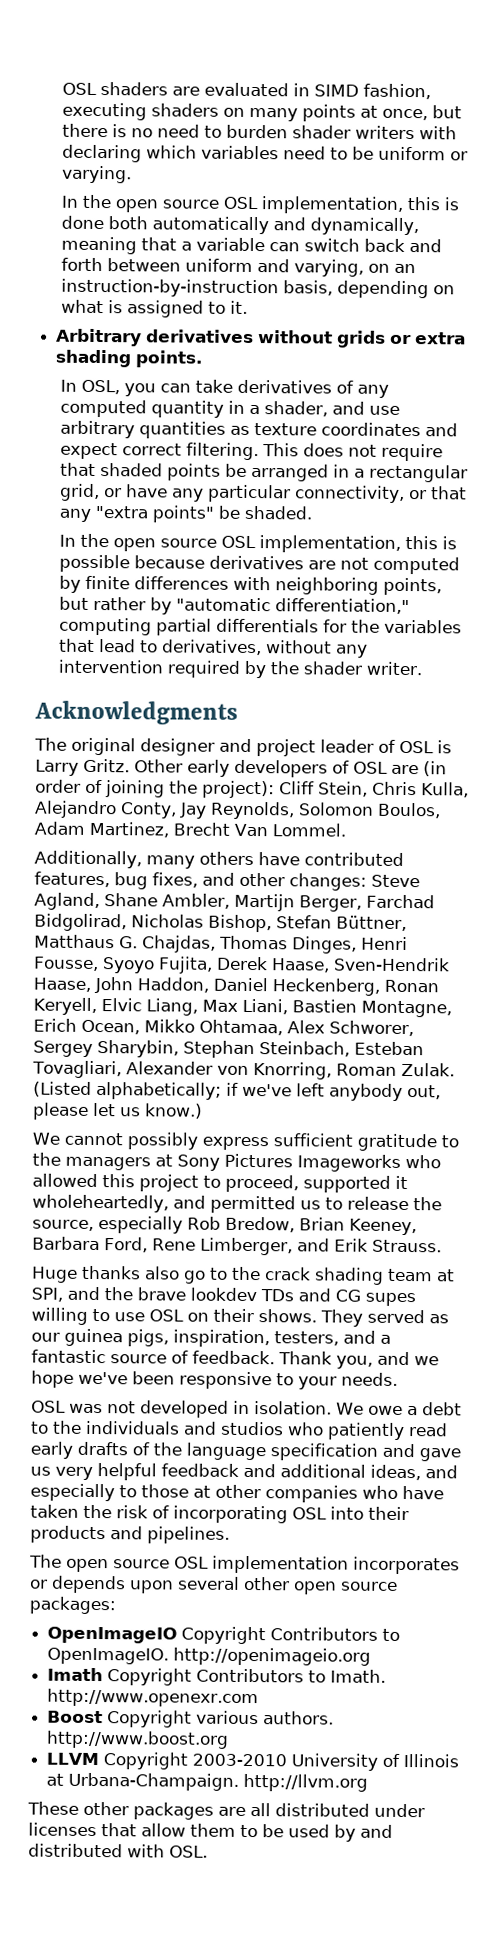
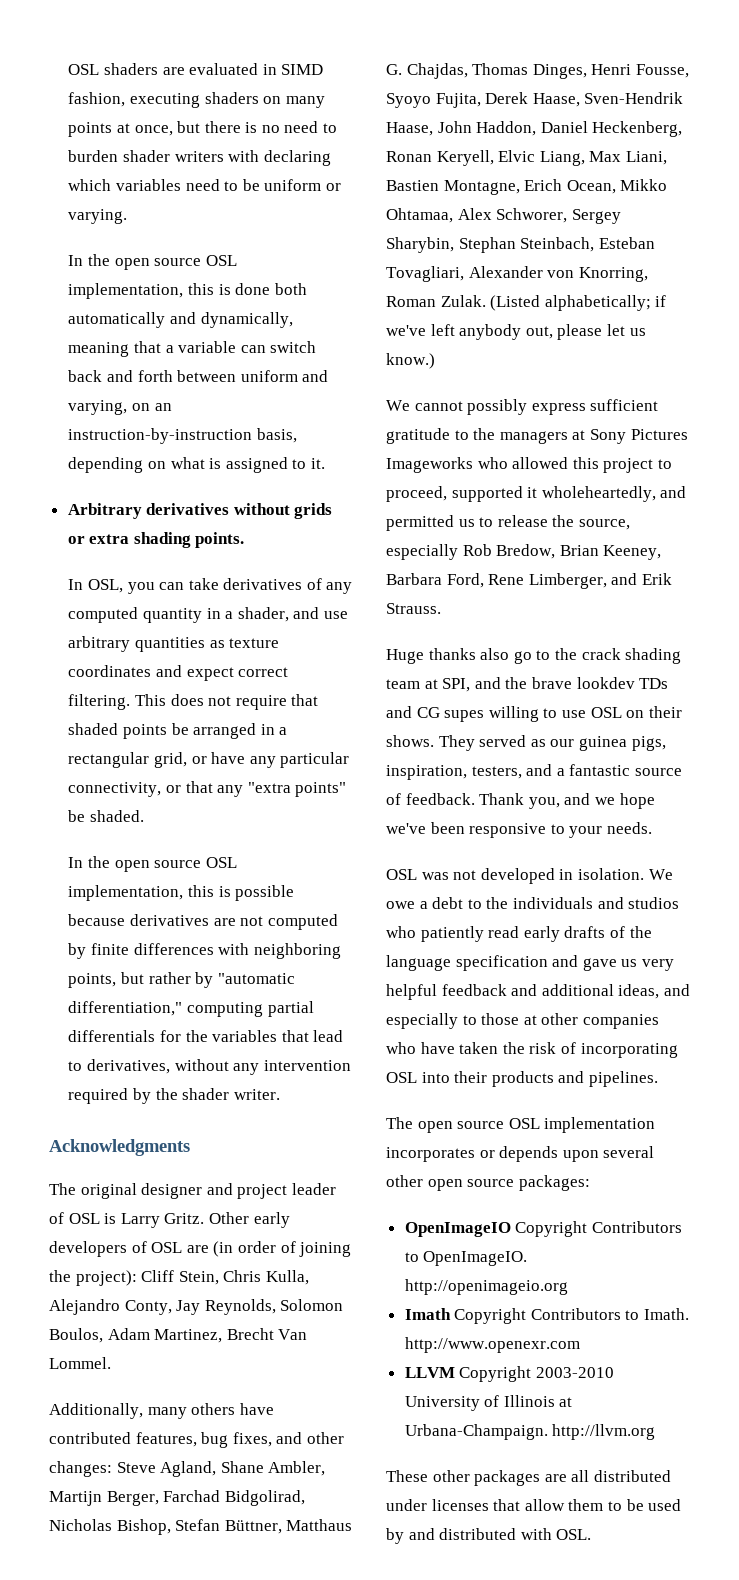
- Boost Copyright various authors. http://www.boost.org

